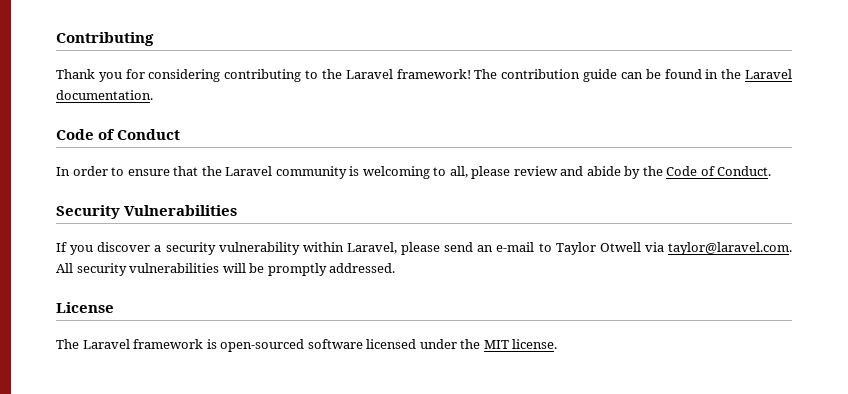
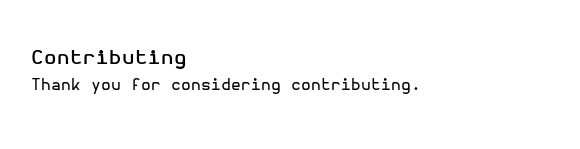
- Thank you for considering contributing to the Laravel framework! The contribution guide can be found in the Laravel documentation.
- Code of Conduct
- In order to ensure that the Laravel community is welcoming to all, please review and abide by the Code of Conduct.
- Security Vulnerabilities
- If you discover a security vulnerability within Laravel, please send an e-mail to Taylor Otwell via taylor@laravel.com. All security vulnerabilities will be promptly addressed.
- License
- The Laravel framework is open-sourced software licensed under the MIT license.
+ Thank you for considering contributing.

